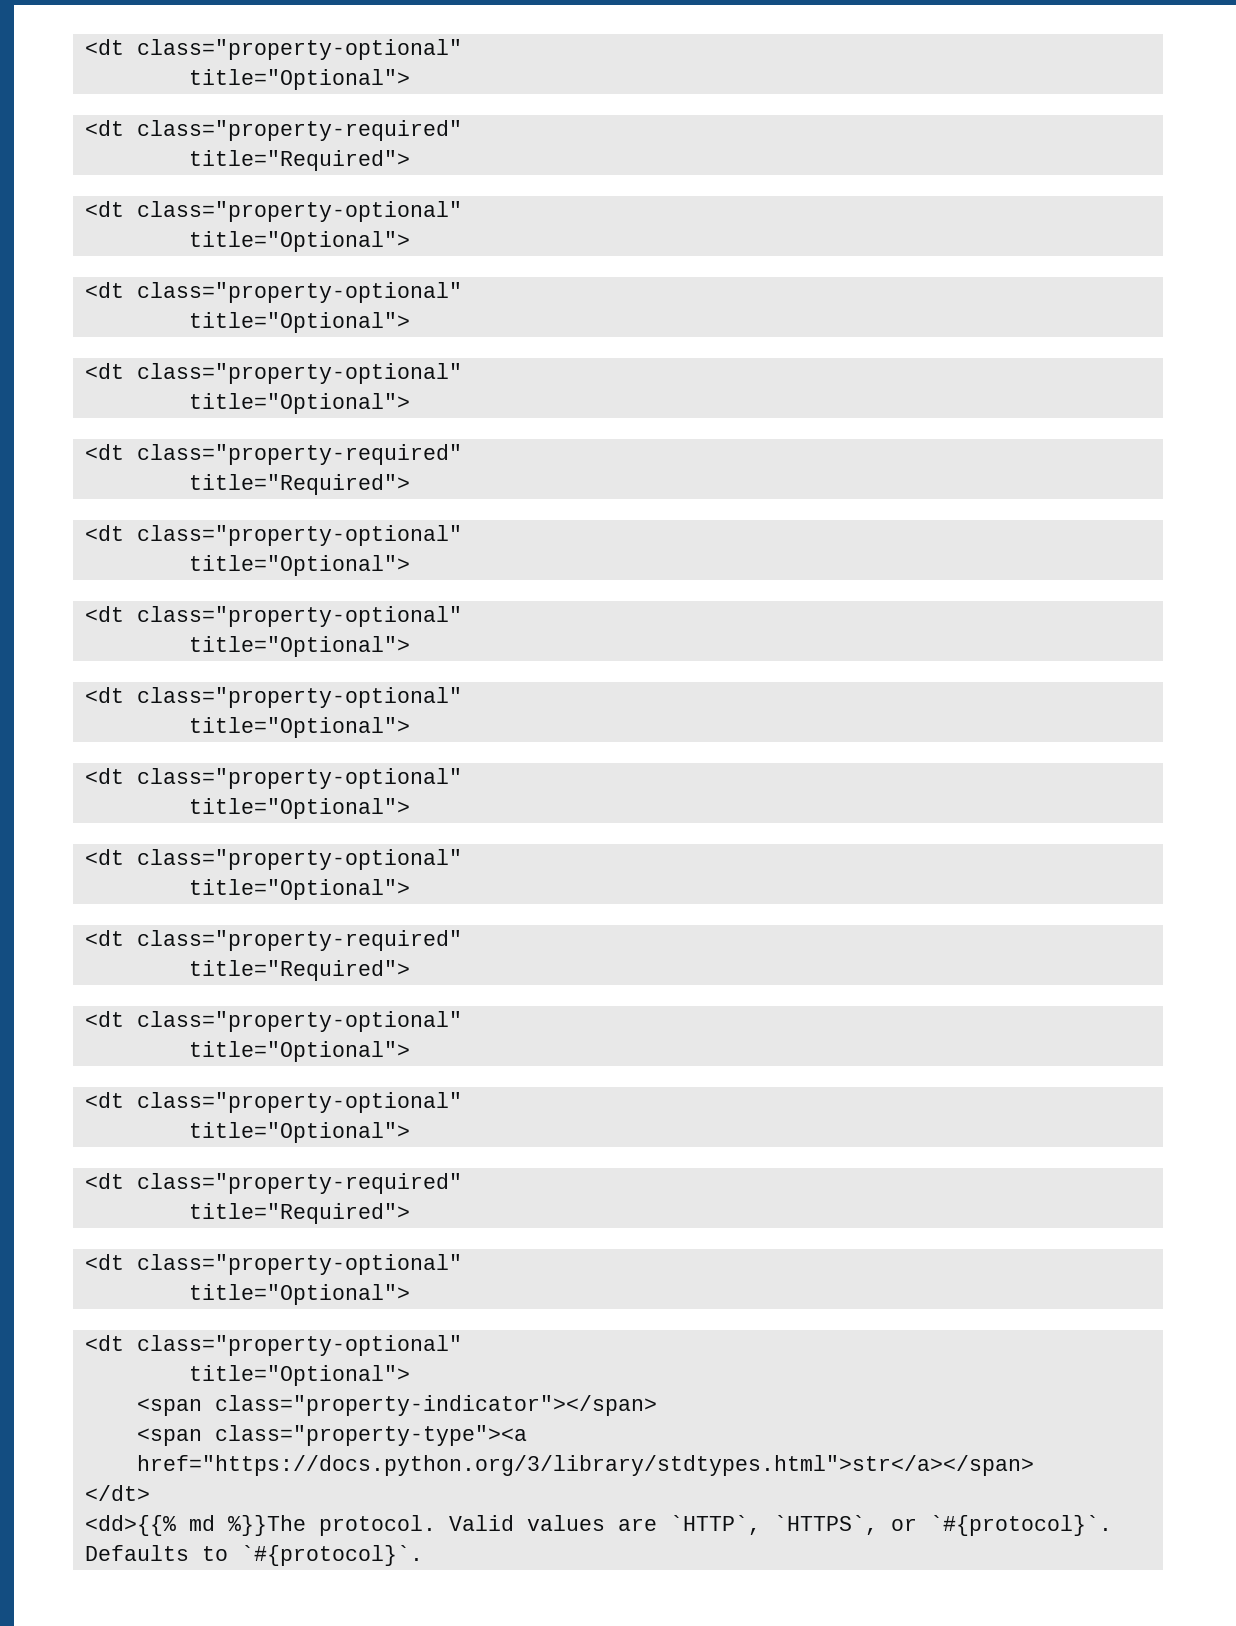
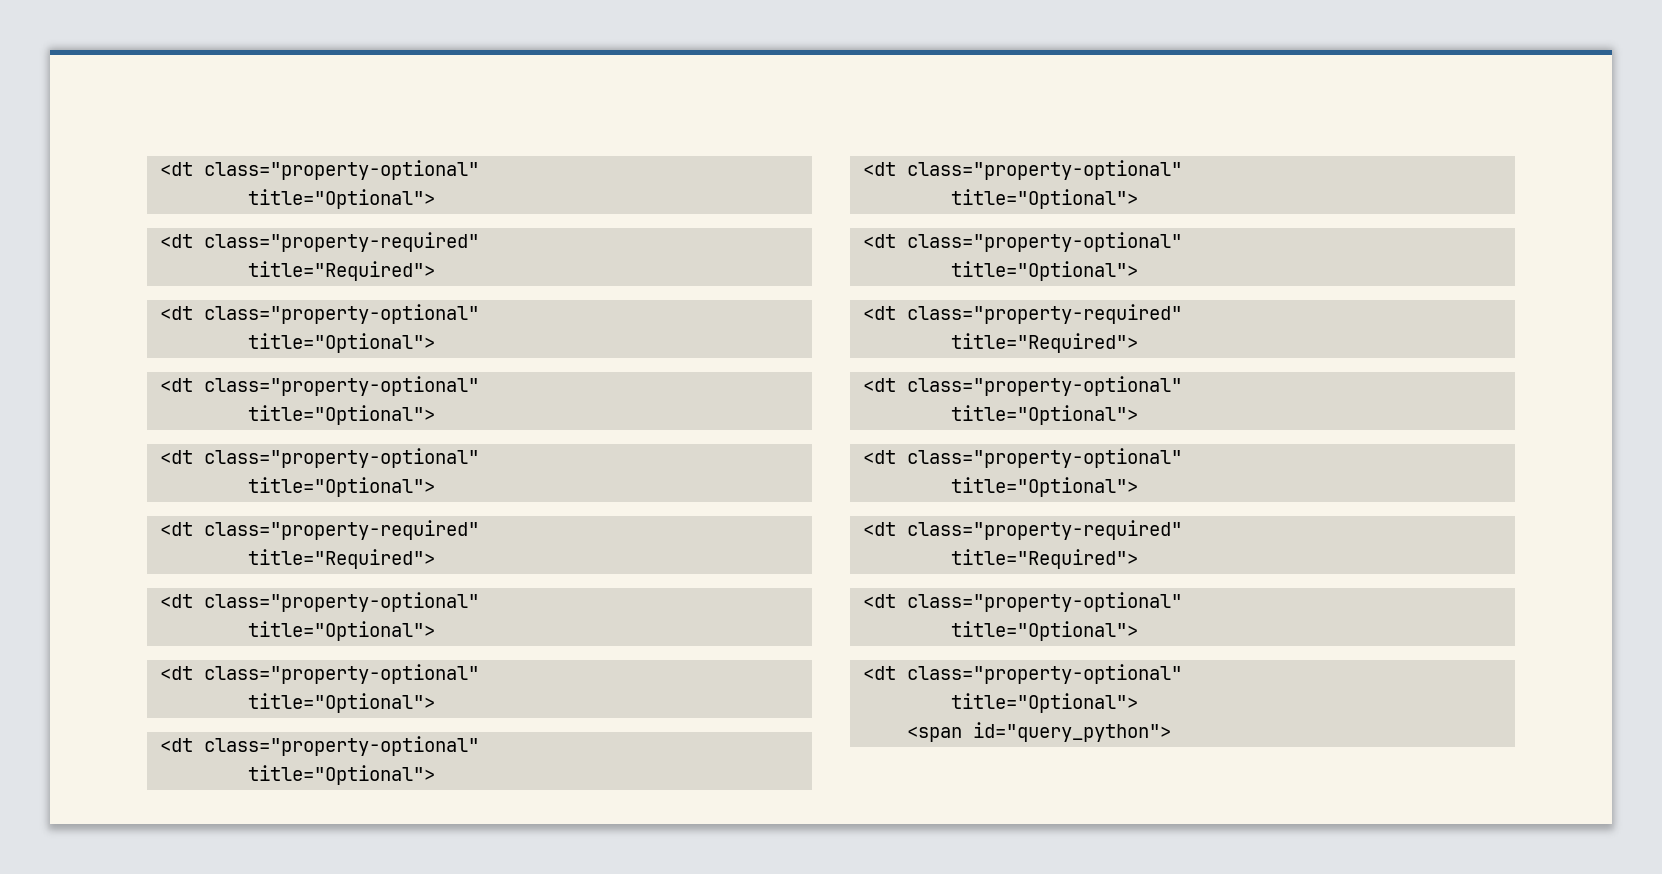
- <span class="property-indicator"></span>
- <span class="property-type"><a href="https://docs.python.org/3/library/stdtypes.html">str</a></span>
- </dt>
- <dd>{{% md %}}The protocol. Valid values are `HTTP`, `HTTPS`, or `#{protocol}`. Defaults to `#{protocol}`.
+ <span id="query_python">

